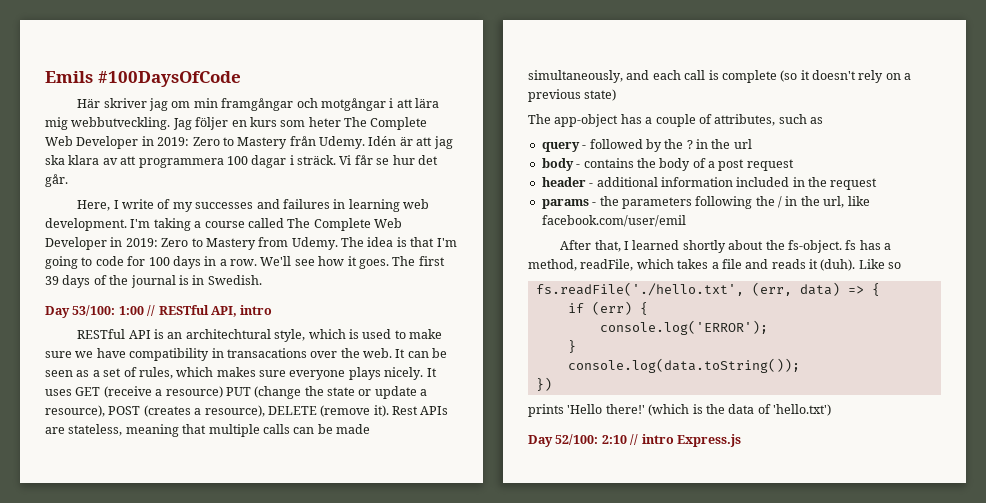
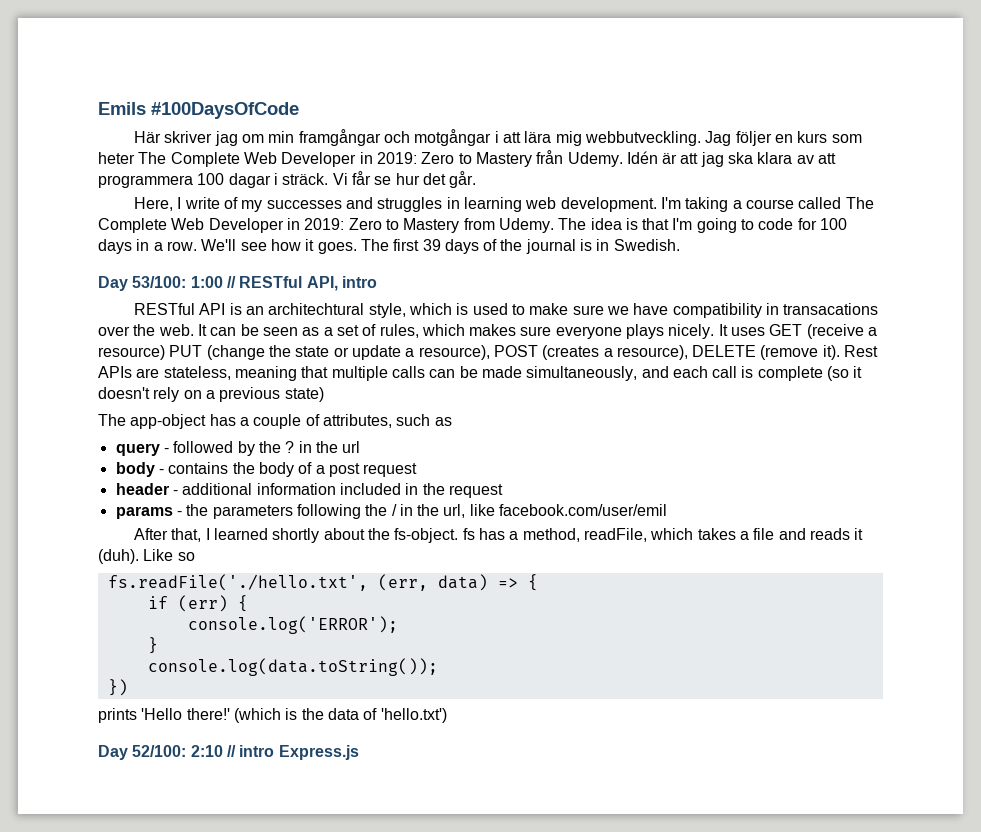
- Here, I write of my successes and failures in learning web development.
+ Here, I write of my successes and struggles in learning web development.

